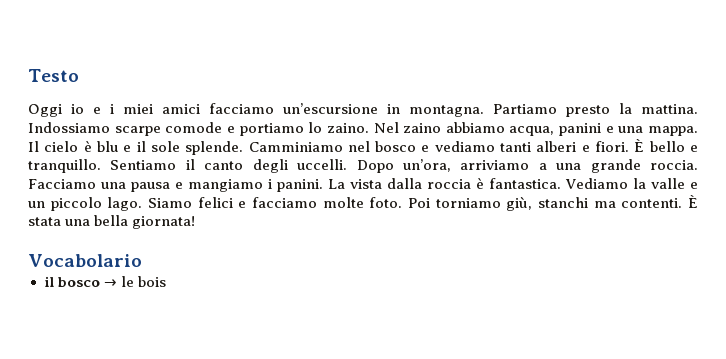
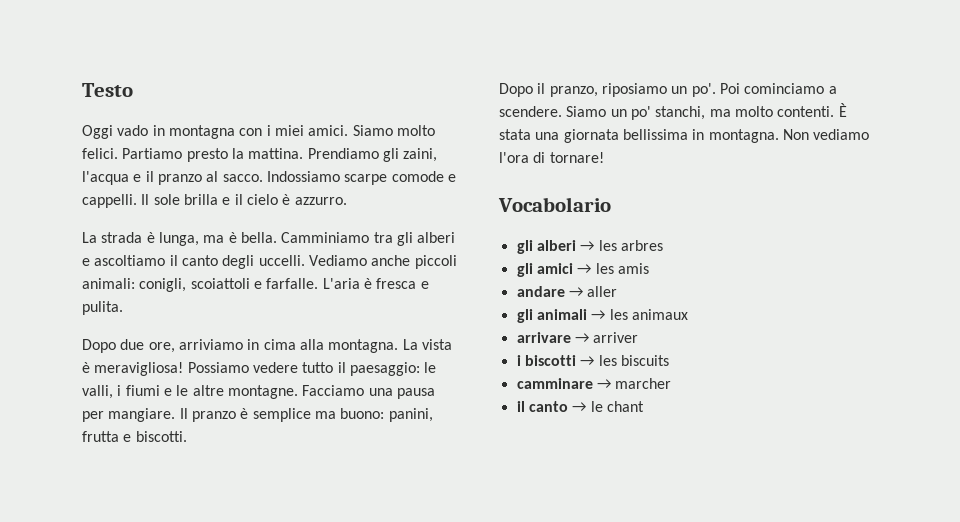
- Oggi io e i miei amici facciamo un’escursione in montagna. Partiamo presto la mattina. Indossiamo scarpe comode e portiamo lo zaino. Nel zaino abbiamo acqua, panini e una mappa. Il cielo è blu e il sole splende. Camminiamo nel bosco e vediamo tanti alberi e fiori. È bello e tranquillo. Sentiamo il canto degli uccelli. Dopo un’ora, arriviamo a una grande roccia. Facciamo una pausa e mangiamo i panini. La vista dalla roccia è fantastica. Vediamo la valle e un piccolo lago. Siamo felici e facciamo molte foto. Poi torniamo giù, stanchi ma contenti. È stata una bella giornata!
+ Oggi vado in montagna con i miei amici. Siamo molto felici. Partiamo presto la mattina. Prendiamo gli zaini, l'acqua e il pranzo al sacco. Indossiamo scarpe comode e cappelli. Il sole brilla e il cielo è azzurro.
+ La strada è lunga, ma è bella. Camminiamo tra gli alberi e ascoltiamo il canto degli uccelli. Vediamo anche piccoli animali: conigli, scoiattoli e farfalle. L'aria è fresca e pulita.
+ Dopo due ore, arriviamo in cima alla montagna. La vista è meravigliosa! Possiamo vedere tutto il paesaggio: le valli, i fiumi e le altre montagne. Facciamo una pausa per mangiare. Il pranzo è semplice ma buono: panini, frutta e biscotti.
+ Dopo il pranzo, riposiamo un po'. Poi cominciamo a scendere. Siamo un po' stanchi, ma molto contenti. È stata una giornata bellissima in montagna. Non vediamo l'ora di tornare!
  Vocabolario
- il bosco → le bois
+ gli alberi → les arbres
+ gli amici → les amis
+ andare → aller
+ gli animali → les animaux
+ arrivare → arriver
+ i biscotti → les biscuits
+ camminare → marcher
+ il canto → le chant

